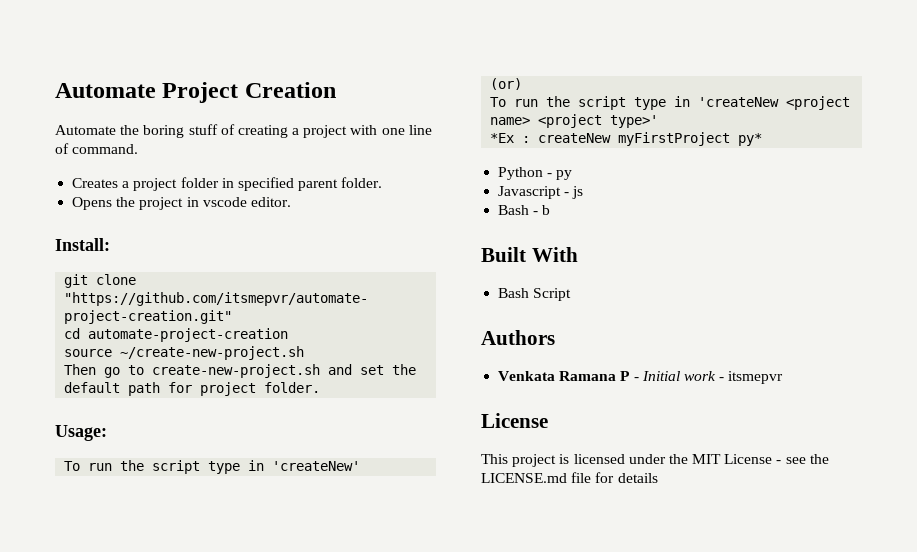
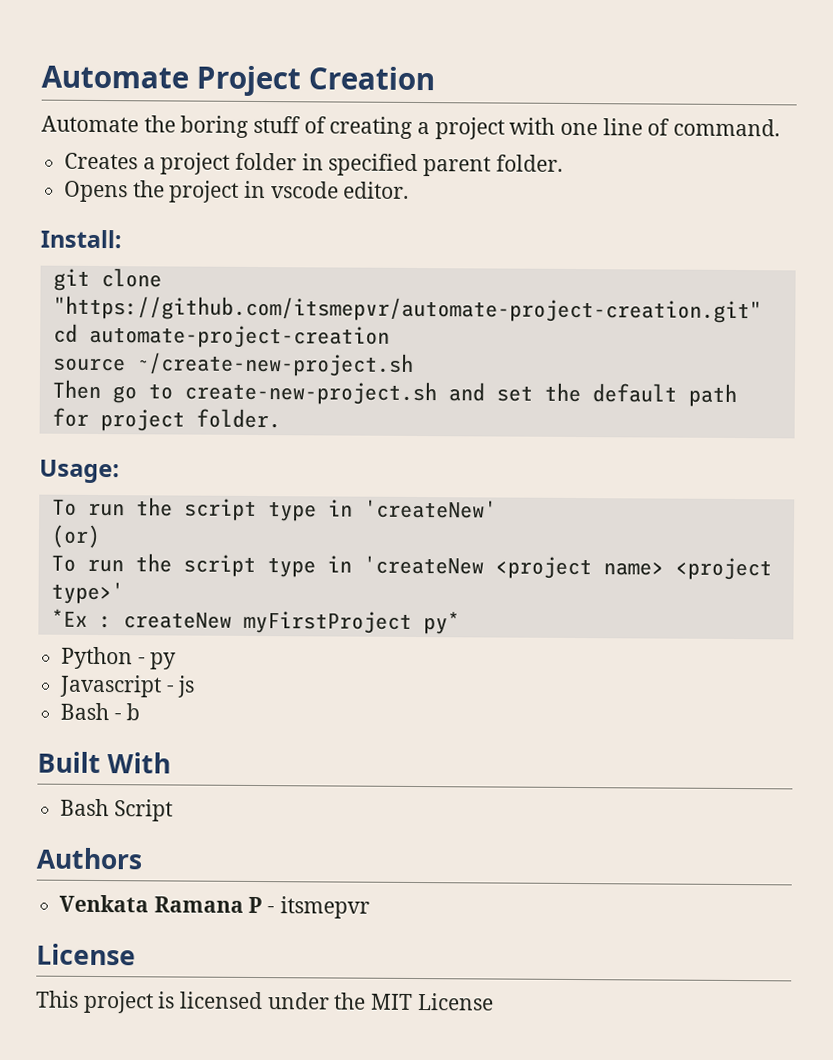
- Venkata Ramana P - Initial work - itsmepvr
+ Venkata Ramana P - itsmepvr
- This project is licensed under the MIT License - see the LICENSE.md file for details
+ This project is licensed under the MIT License

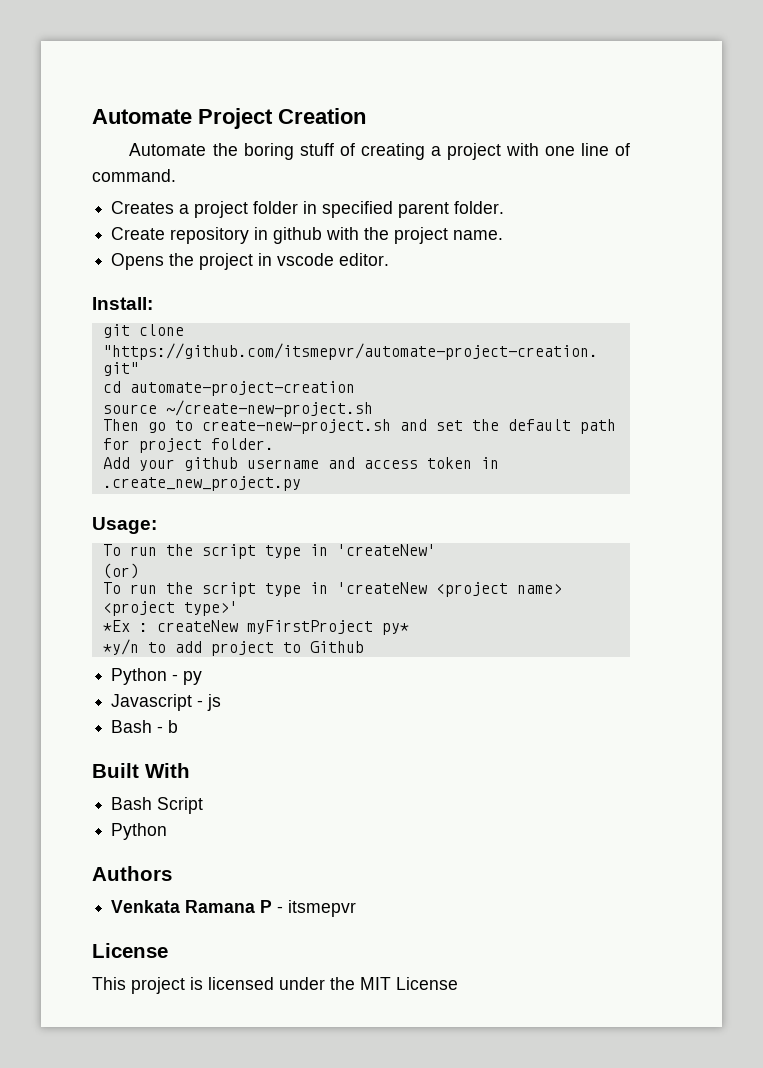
+ Create repository in github with the project name.
+ Add your github username and access token in .create_new_project.py
+ *y/n to add project to Github
  Bash Script
+ Python

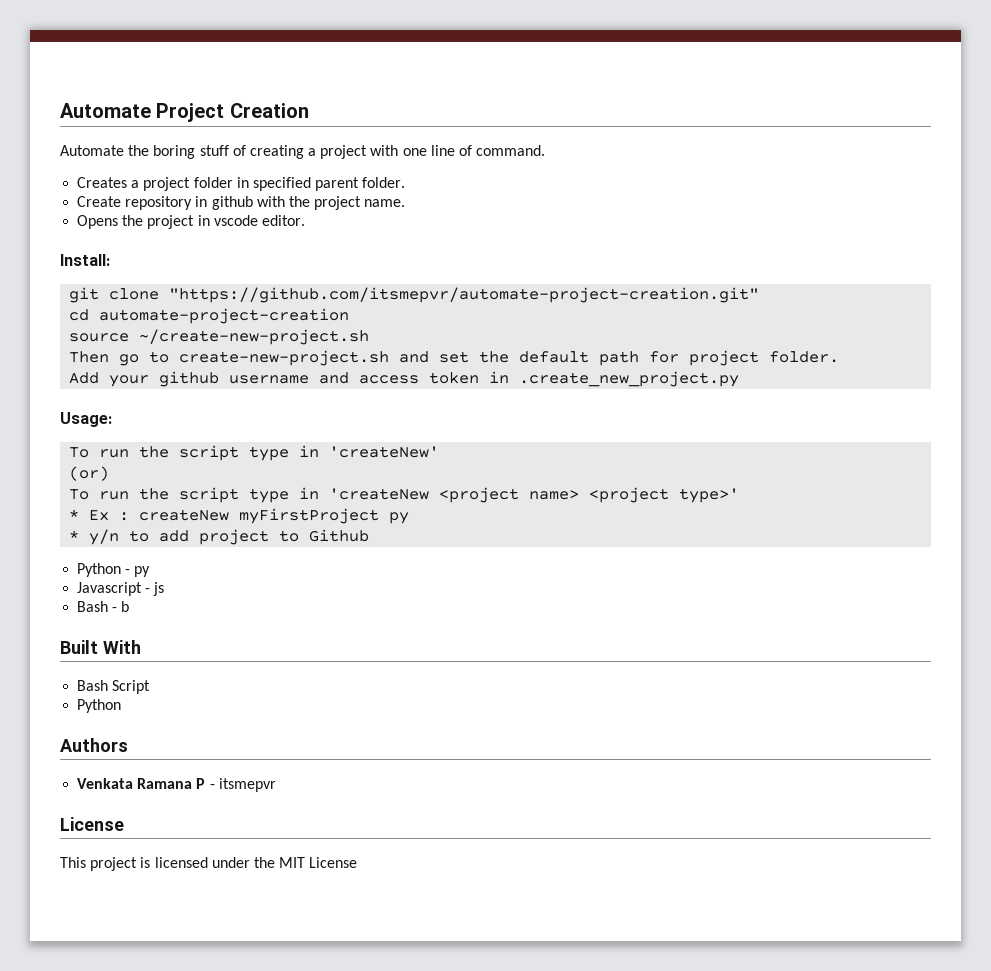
- *Ex : createNew myFirstProject py*
- *y/n to add project to Github
+ * Ex : createNew myFirstProject py
+ * y/n to add project to Github

